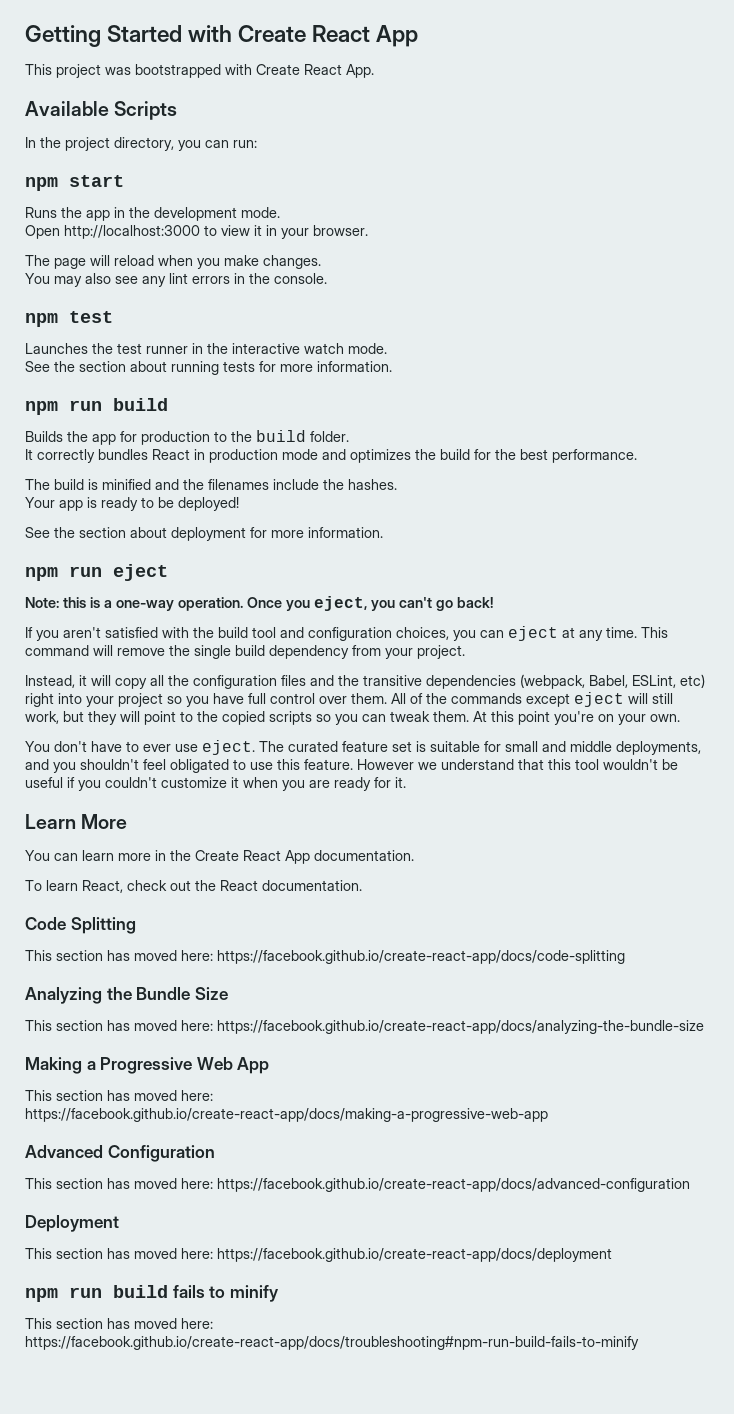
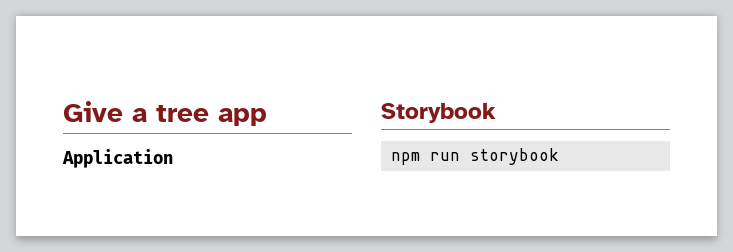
- Getting Started with Create React App
- This project was bootstrapped with Create React App.
- Available Scripts
- In the project directory, you can run:
- npm start
- Runs the app in the development mode.
- Open http://localhost:3000 to view it in your browser.
- The page will reload when you make changes.
- You may also see any lint errors in the console.
- npm test
- Launches the test runner in the interactive watch mode.
- See the section about running tests for more information.
- npm run build
- Builds the app for production to the build folder.
- It correctly bundles React in production mode and optimizes the build for the best performance.
- The build is minified and the filenames include the hashes.
- Your app is ready to be deployed!
- See the section about deployment for more information.
- npm run eject
- Note: this is a one-way operation. Once you eject, you can't go back!
- If you aren't satisfied with the build tool and configuration choices, you can eject at any time. This command will remove the single build dependency from your project.
- Instead, it will copy all the configuration files and the transitive dependencies (webpack, Babel, ESLint, etc) right into your project so you have full control over them. All of the commands except eject will still work, but they will point to the copied scripts so you can tweak them. At this point you're on your own.
- You don't have to ever use eject. The curated feature set is suitable for small and middle deployments, and you shouldn't feel obligated to use this feature. However we understand that this tool wouldn't be useful if you couldn't customize it when you are ready for it.
- Learn More
- You can learn more in the Create React App documentation.
- To learn React, check out the React documentation.
- Code Splitting
- This section has moved here: https://facebook.github.io/create-react-app/docs/code-splitting
- Analyzing the Bundle Size
- This section has moved here: https://facebook.github.io/create-react-app/docs/analyzing-the-bundle-size
- Making a Progressive Web App
- This section has moved here: https://facebook.github.io/create-react-app/docs/making-a-progressive-web-app
- Advanced Configuration
- This section has moved here: https://facebook.github.io/create-react-app/docs/advanced-configuration
- Deployment
- This section has moved here: https://facebook.github.io/create-react-app/docs/deployment
- npm run build fails to minify
- This section has moved here: https://facebook.github.io/create-react-app/docs/troubleshooting#npm-run-build-fails-to-minify
+ Give a tree app
+ Application
+ Storybook
+ npm run storybook

